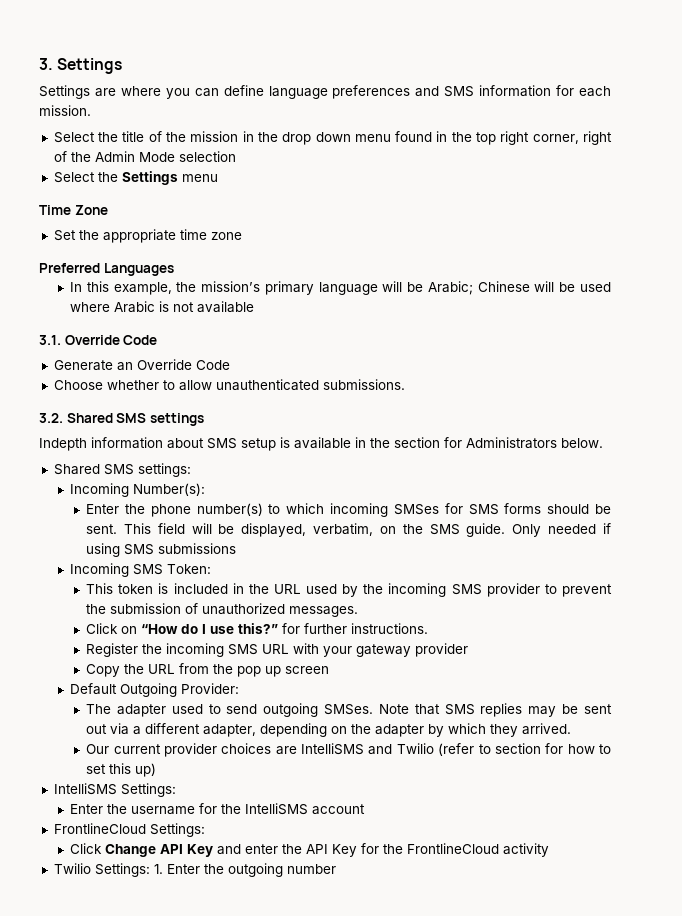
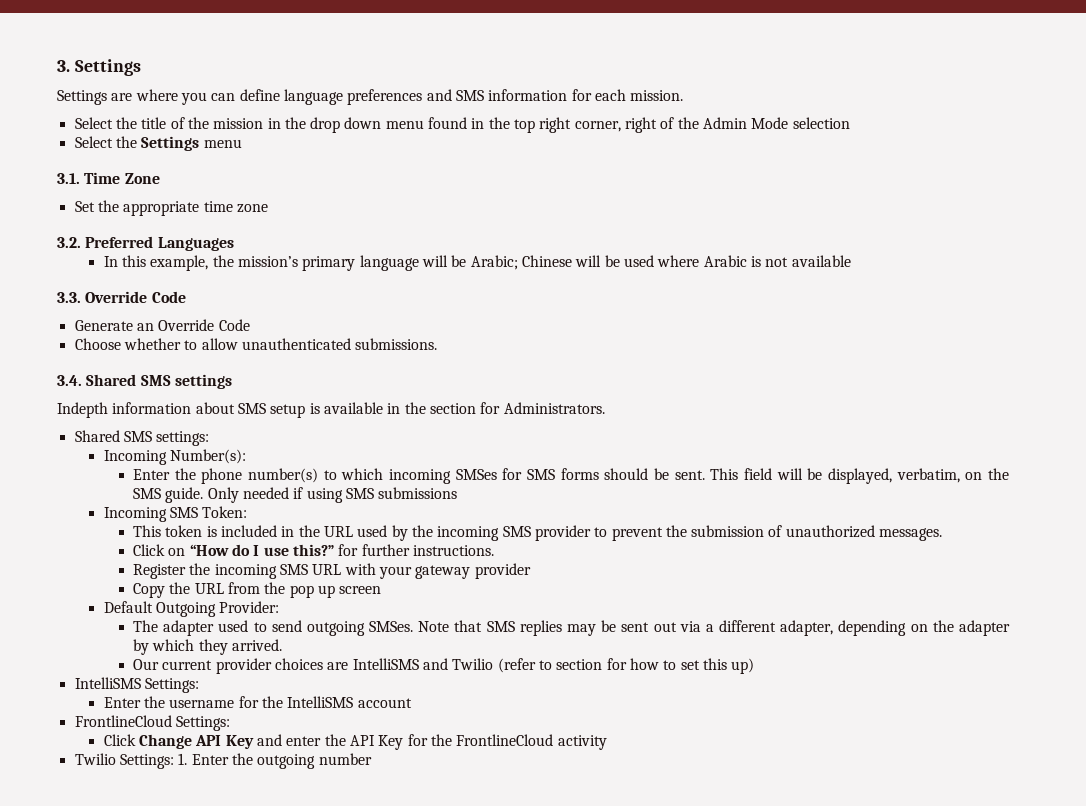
- Time Zone
+ 3.1. Time Zone
- Preferred Languages
+ 3.2. Preferred Languages
- 3.1. Override Code
+ 3.3. Override Code
- 3.2. Shared SMS settings
+ 3.4. Shared SMS settings
- Indepth information about SMS setup is available in the section for Administrators below.
+ Indepth information about SMS setup is available in the section for Administrators.

